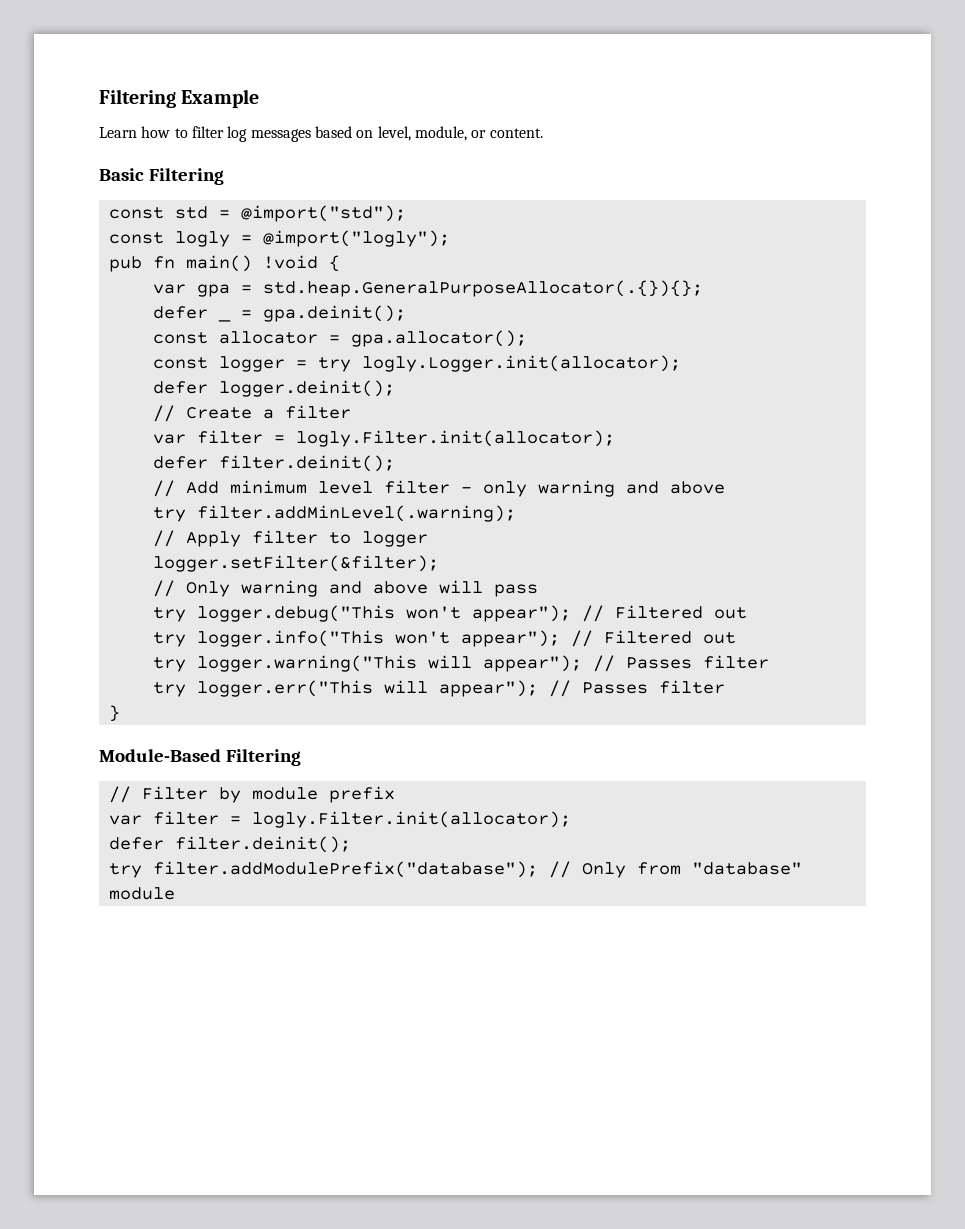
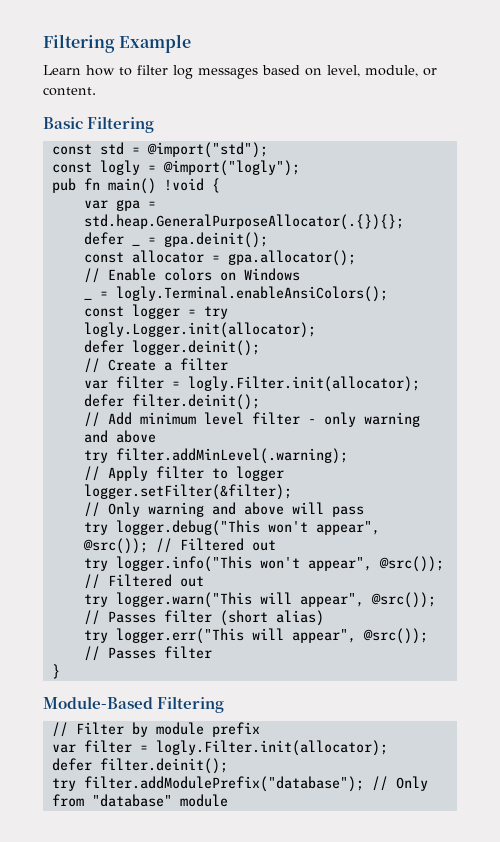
+ // Enable colors on Windows
+ _ = logly.Terminal.enableAnsiColors();
- try logger.debug("This won't appear"); // Filtered out
+ try logger.debug("This won't appear", @src()); // Filtered out
- try logger.info("This won't appear"); // Filtered out
- try logger.warning("This will appear"); // Passes filter
+ try logger.info("This won't appear", @src()); // Filtered out
+ try logger.warn("This will appear", @src()); // Passes filter (short alias)
- try logger.err("This will appear"); // Passes filter
+ try logger.err("This will appear", @src()); // Passes filter

